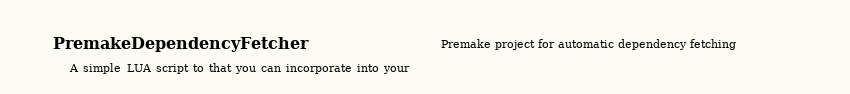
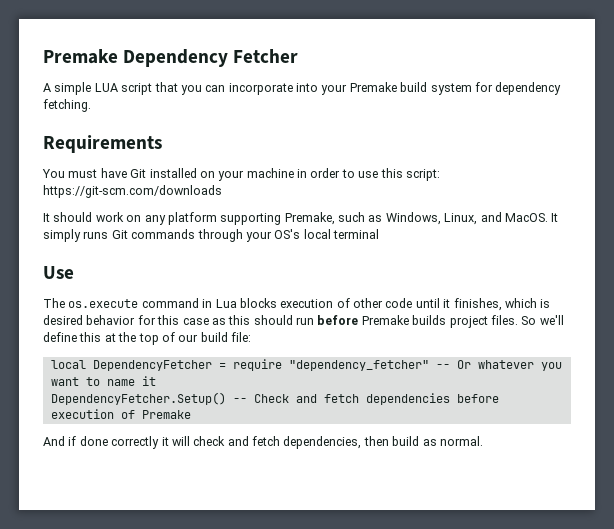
- PremakeDependencyFetcher
+ Premake Dependency Fetcher
- A simple LUA script to that you can incorporate into your Premake project for automatic dependency fetching
+ A simple LUA script that you can incorporate into your Premake build system for dependency fetching.
+ Requirements
+ You must have Git installed on your machine in order to use this script: https://git-scm.com/downloads
+ It should work on any platform supporting Premake, such as Windows, Linux, and MacOS. It simply runs Git commands through your OS's local terminal
+ Use
+ The os.execute command in Lua blocks execution of other code until it finishes, which is desired behavior for this case as this should run before Premake builds project files. So we'll define this at the top of our build file:
+ local DependencyFetcher = require "dependency_fetcher" -- Or whatever you want to name it
+ DependencyFetcher.Setup() -- Check and fetch dependencies before execution of Premake
+ And if done correctly it will check and fetch dependencies, then build as normal.

